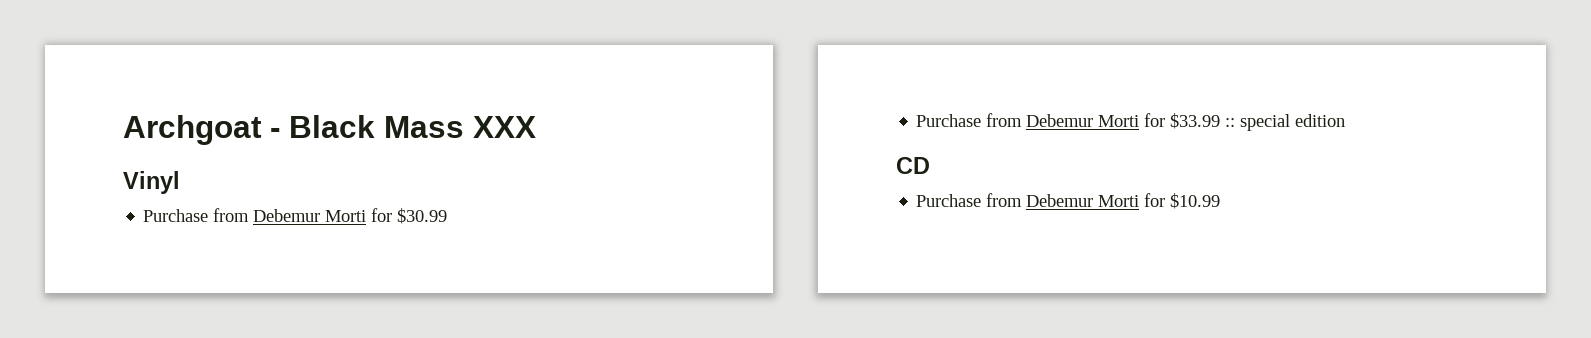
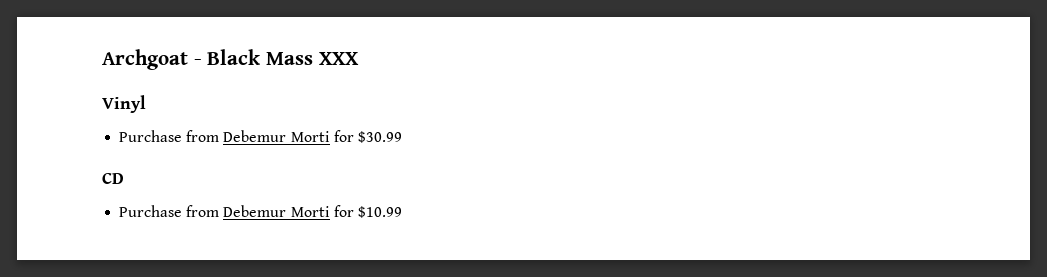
- Purchase from Debemur Morti for $33.99 :: special edition

